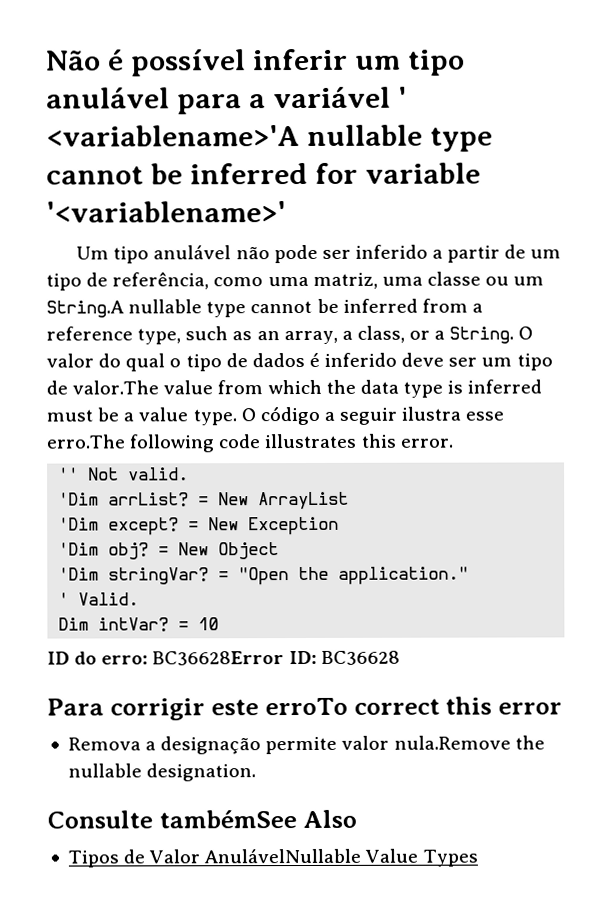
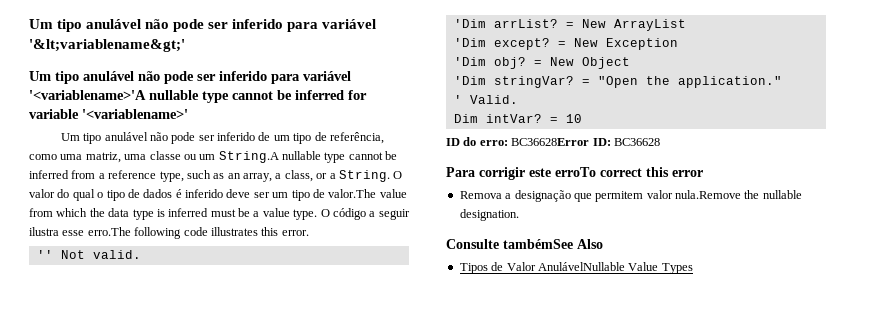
- Não é possível inferir um tipo anulável para a variável ' <variablename>'A nullable type cannot be inferred for variable '<variablename>'
+ Um tipo anulável não pode ser inferido para variável '&lt;variablename&gt;'
+ Um tipo anulável não pode ser inferido para variável '<variablename>'A nullable type cannot be inferred for variable '<variablename>'
- Um tipo anulável não pode ser inferido a partir de um tipo de referência, como uma matriz, uma classe ou um String.A nullable type cannot be inferred from a reference type, such as an array, a class, or a String.
+ Um tipo anulável não pode ser inferido de um tipo de referência, como uma matriz, uma classe ou um String.A nullable type cannot be inferred from a reference type, such as an array, a class, or a String.
- Remova a designação permite valor nula.Remove the nullable designation.
+ Remova a designação que permitem valor nula.Remove the nullable designation.

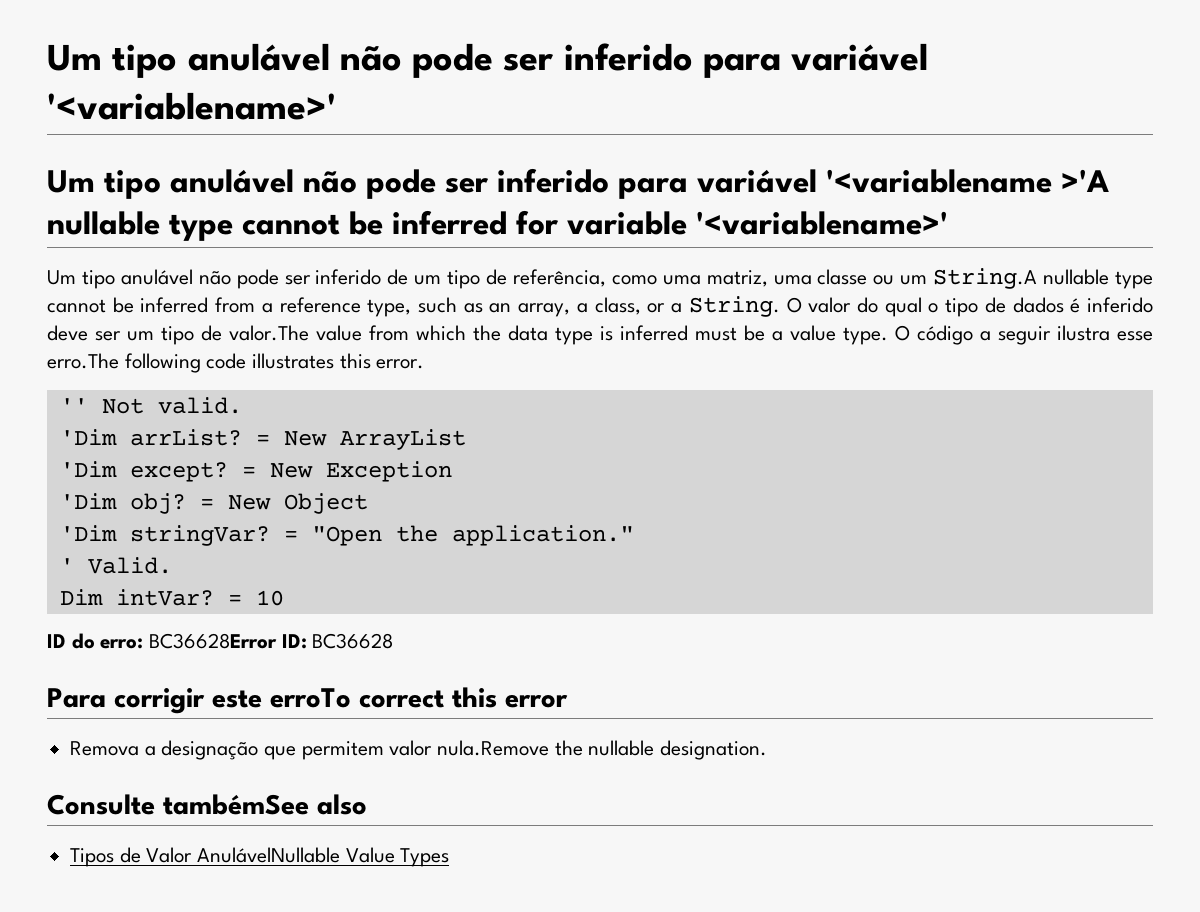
- Um tipo anulável não pode ser inferido para variável '&lt;variablename&gt;'
- Um tipo anulável não pode ser inferido para variável '<variablename>'A nullable type cannot be inferred for variable '<variablename>'
+ Um tipo anulável não pode ser inferido para variável '<variablename>'
+ Um tipo anulável não pode ser inferido para variável '<variablename >'A nullable type cannot be inferred for variable '<variablename>'
- Consulte tambémSee Also
+ Consulte tambémSee also

